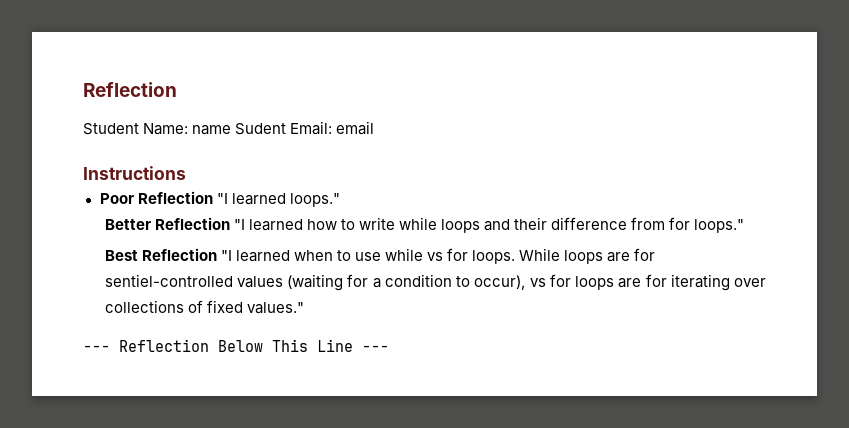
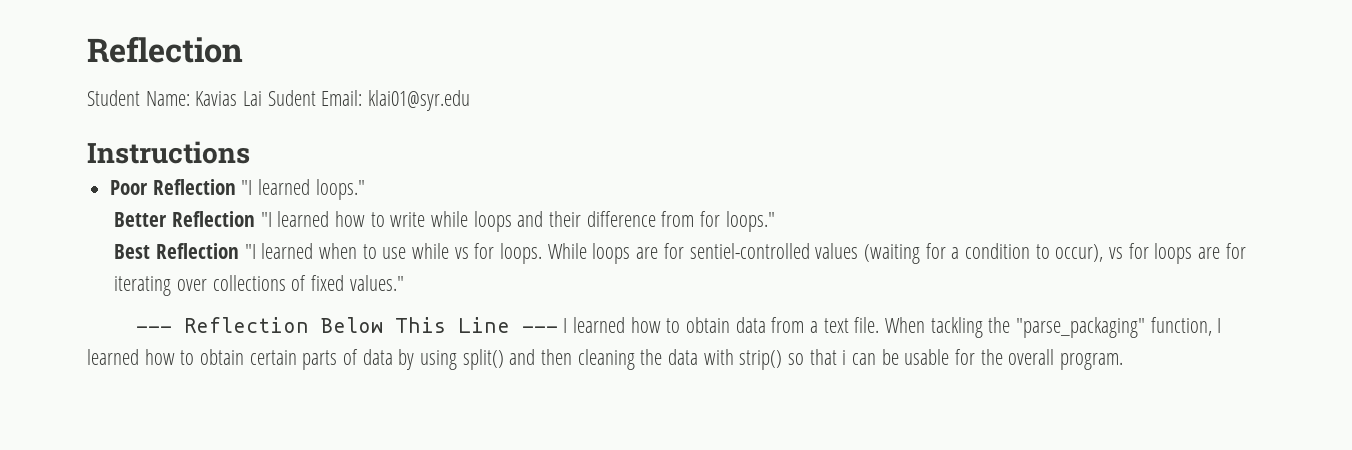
- Student Name: name Sudent Email: email
+ Student Name: Kavias Lai Sudent Email: klai01@syr.edu
- --- Reflection Below This Line ---
+ --- Reflection Below This Line --- I learned how to obtain data from a text file. When tackling the "parse_packaging" function, I learned how to obtain certain parts of data by using split() and then cleaning the data with strip() so that i can be usable for the overall program.

